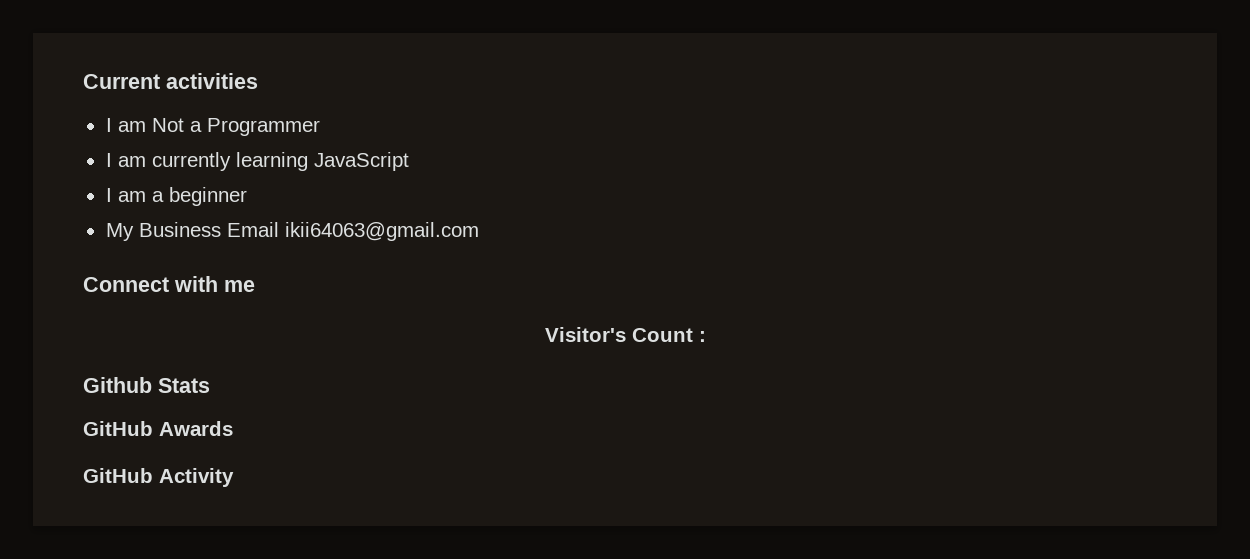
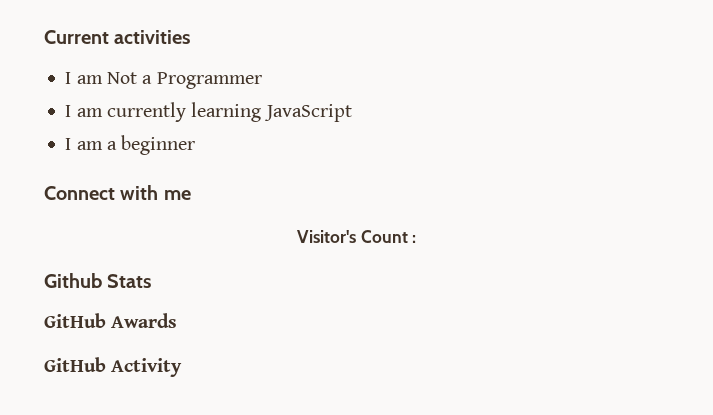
- My Business Email ikii64063@gmail.com

